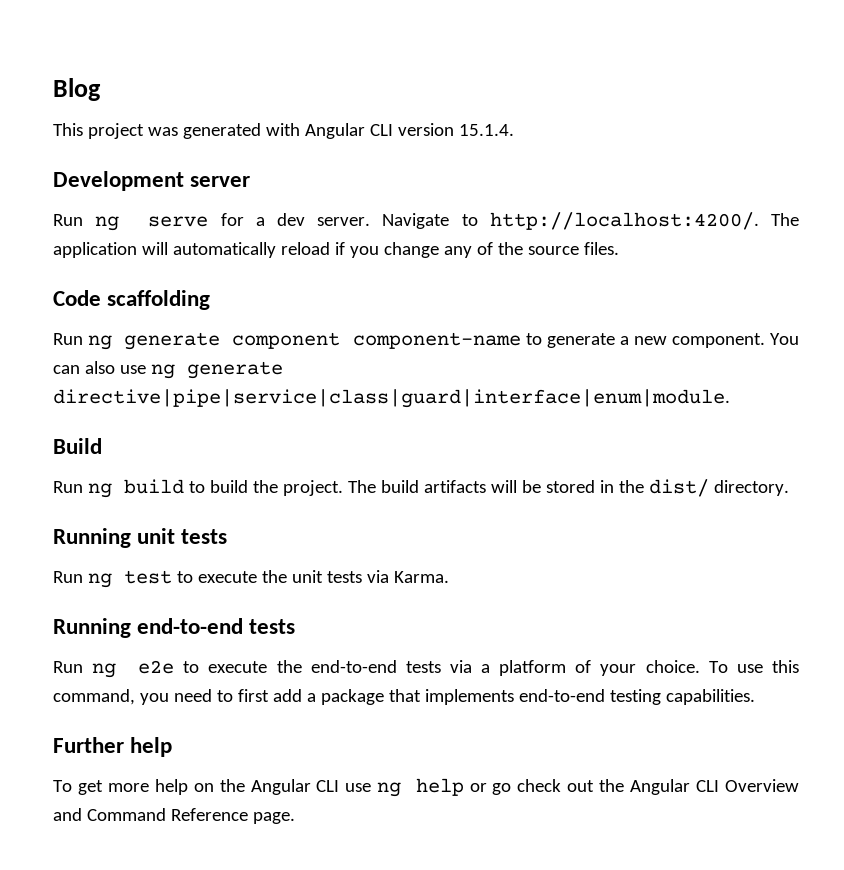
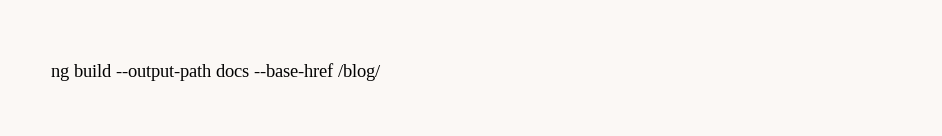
- Blog
- This project was generated with Angular CLI version 15.1.4.
- Development server
- Run ng serve for a dev server. Navigate to http://localhost:4200/. The application will automatically reload if you change any of the source files.
- Code scaffolding
- Run ng generate component component-name to generate a new component. You can also use ng generate directive|pipe|service|class|guard|interface|enum|module.
- Build
- Run ng build to build the project. The build artifacts will be stored in the dist/ directory.
- Running unit tests
- Run ng test to execute the unit tests via Karma.
- Running end-to-end tests
- Run ng e2e to execute the end-to-end tests via a platform of your choice. To use this command, you need to first add a package that implements end-to-end testing capabilities.
- Further help
- To get more help on the Angular CLI use ng help or go check out the Angular CLI Overview and Command Reference page.
+ ng build --output-path docs --base-href /blog/

